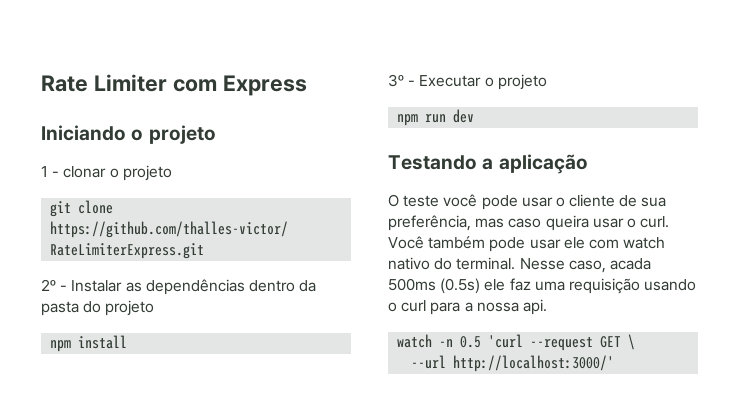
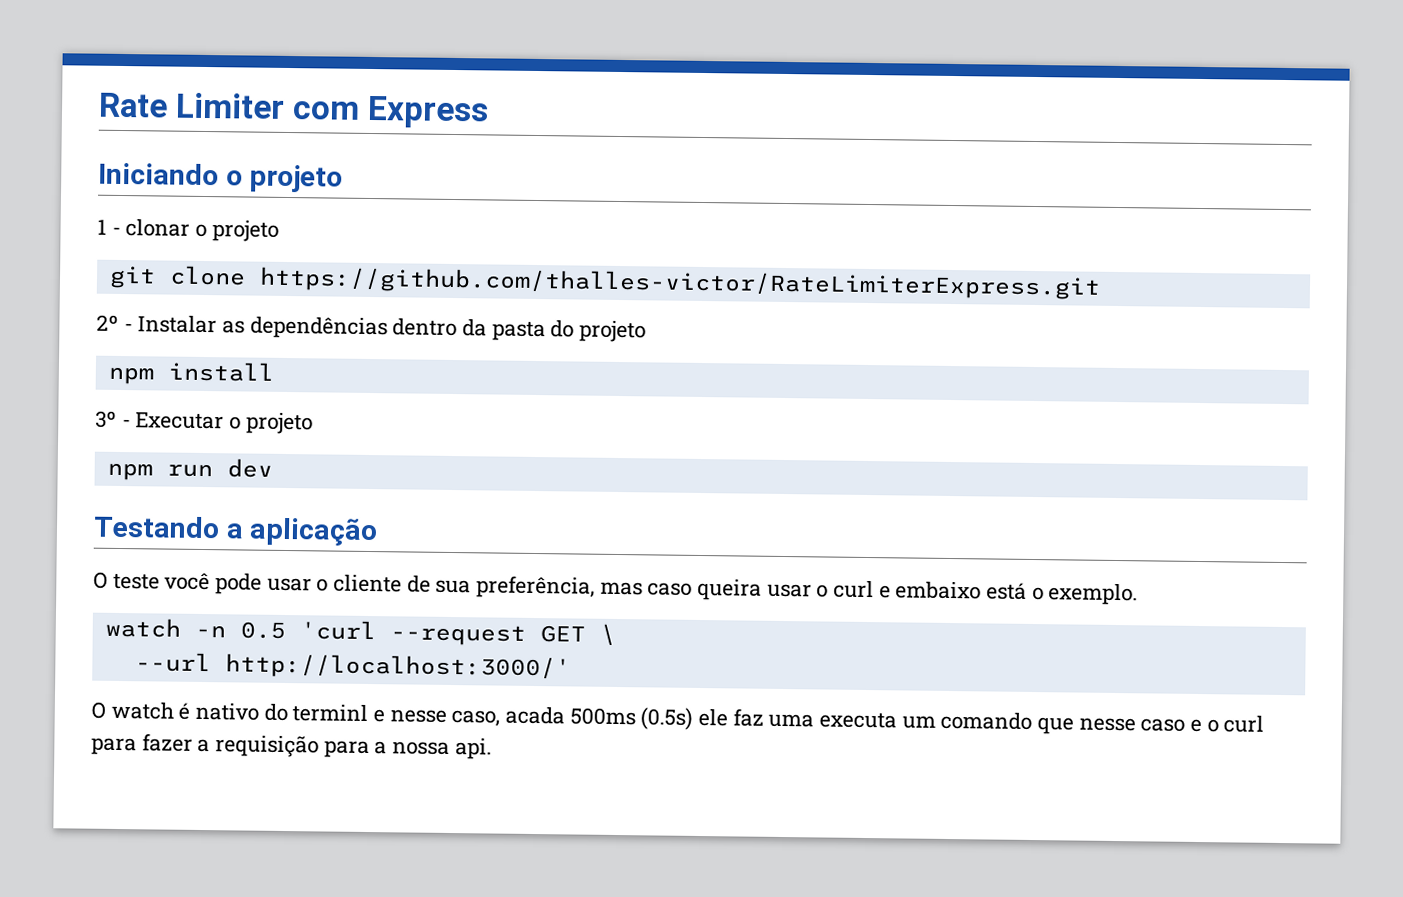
- O teste você pode usar o cliente de sua preferência, mas caso queira usar o curl. Você também pode usar ele com watch nativo do terminal. Nesse caso, acada 500ms (0.5s) ele faz uma requisição usando o curl para a nossa api.
+ O teste você pode usar o cliente de sua preferência, mas caso queira usar o curl e embaixo está o exemplo.
+ O watch é nativo do terminl e nesse caso, acada 500ms (0.5s) ele faz uma executa um comando que nesse caso e o curl para fazer a requisição para a nossa api.

